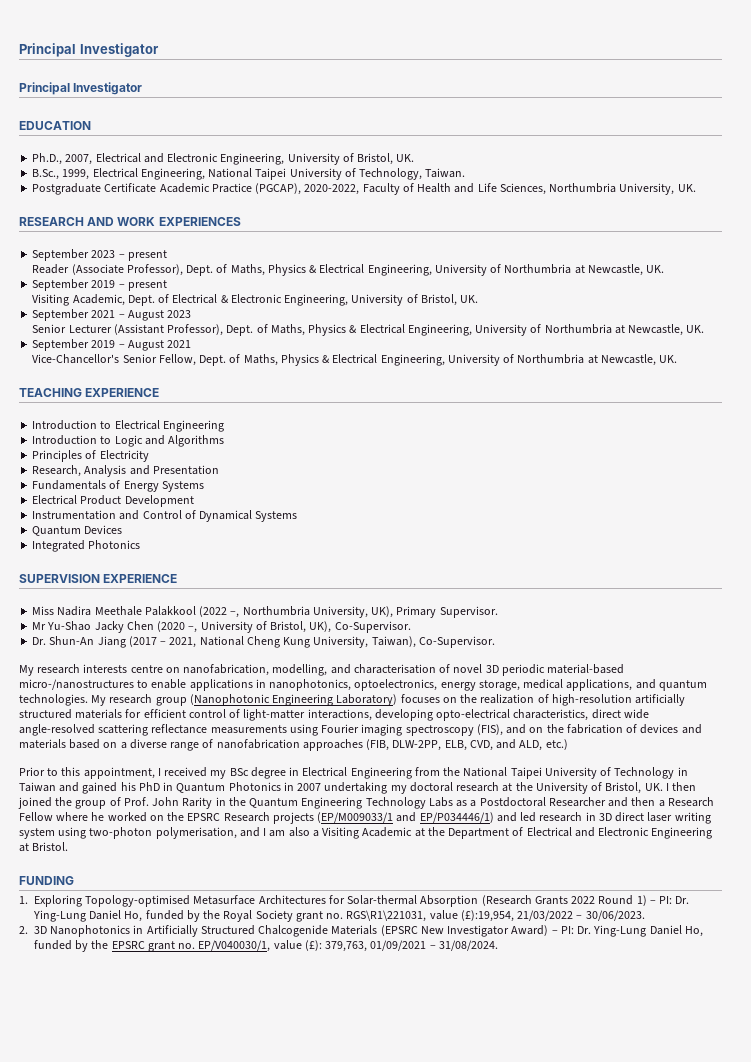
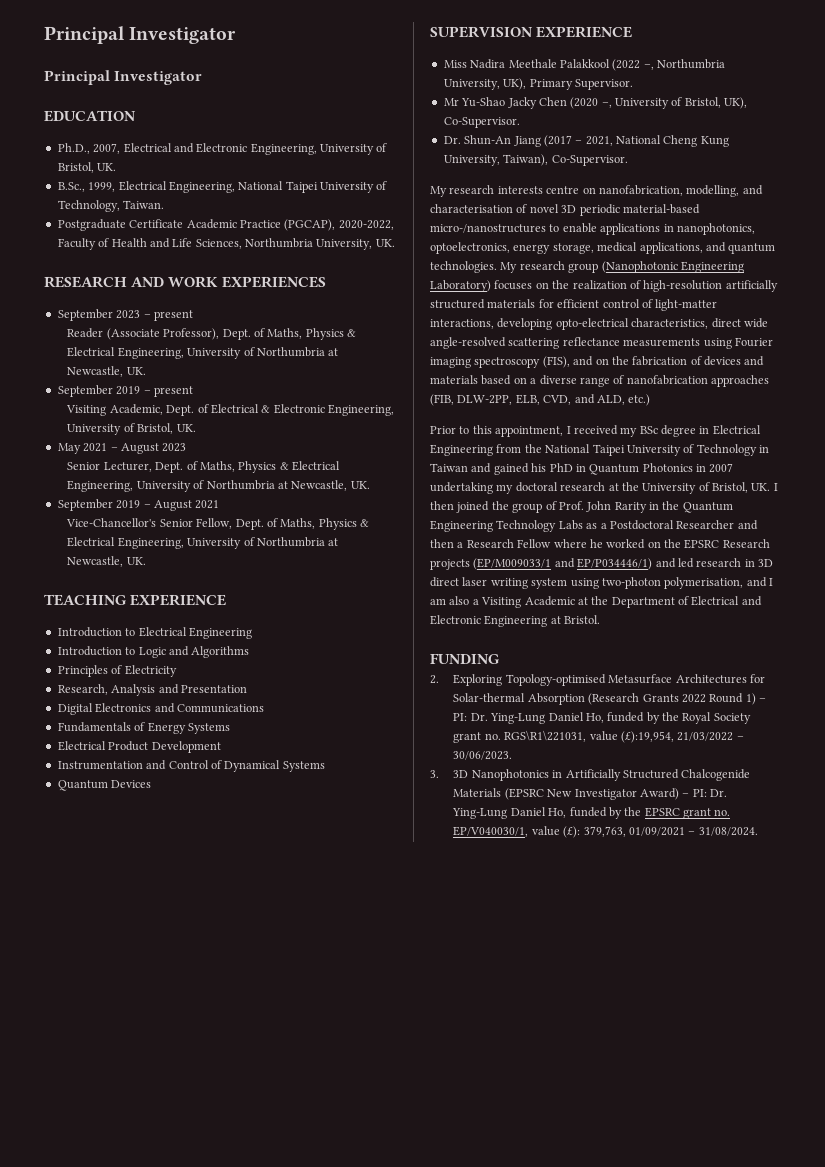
- September 2021 – August 2023
+ May 2021 – August 2023
- Senior Lecturer (Assistant Professor), Dept. of Maths, Physics & Electrical Engineering, University of Northumbria at Newcastle, UK.
+ Senior Lecturer, Dept. of Maths, Physics & Electrical Engineering, University of Northumbria at Newcastle, UK.
+ Digital Electronics and Communications
- Integrated Photonics
- 1. Exploring Topology-optimised Metasurface Architectures for Solar-thermal Absorption (Research Grants 2022 Round 1) – PI: Dr. Ying-Lung Daniel Ho, funded by the Royal Society grant no. RGS\R1\221031, value (£):19,954, 21/03/2022 – 30/06/2023.
+ 2. Exploring Topology-optimised Metasurface Architectures for Solar-thermal Absorption (Research Grants 2022 Round 1) – PI: Dr. Ying-Lung Daniel Ho, funded by the Royal Society grant no. RGS\R1\221031, value (£):19,954, 21/03/2022 – 30/06/2023.
- 2. 3D Nanophotonics in Artificially Structured Chalcogenide Materials (EPSRC New Investigator Award) – PI: Dr. Ying-Lung Daniel Ho, funded by the EPSRC grant no. EP/V040030/1, value (£): 379,763, 01/09/2021 – 31/08/2024.
+ 3. 3D Nanophotonics in Artificially Structured Chalcogenide Materials (EPSRC New Investigator Award) – PI: Dr. Ying-Lung Daniel Ho, funded by the EPSRC grant no. EP/V040030/1, value (£): 379,763, 01/09/2021 – 31/08/2024.

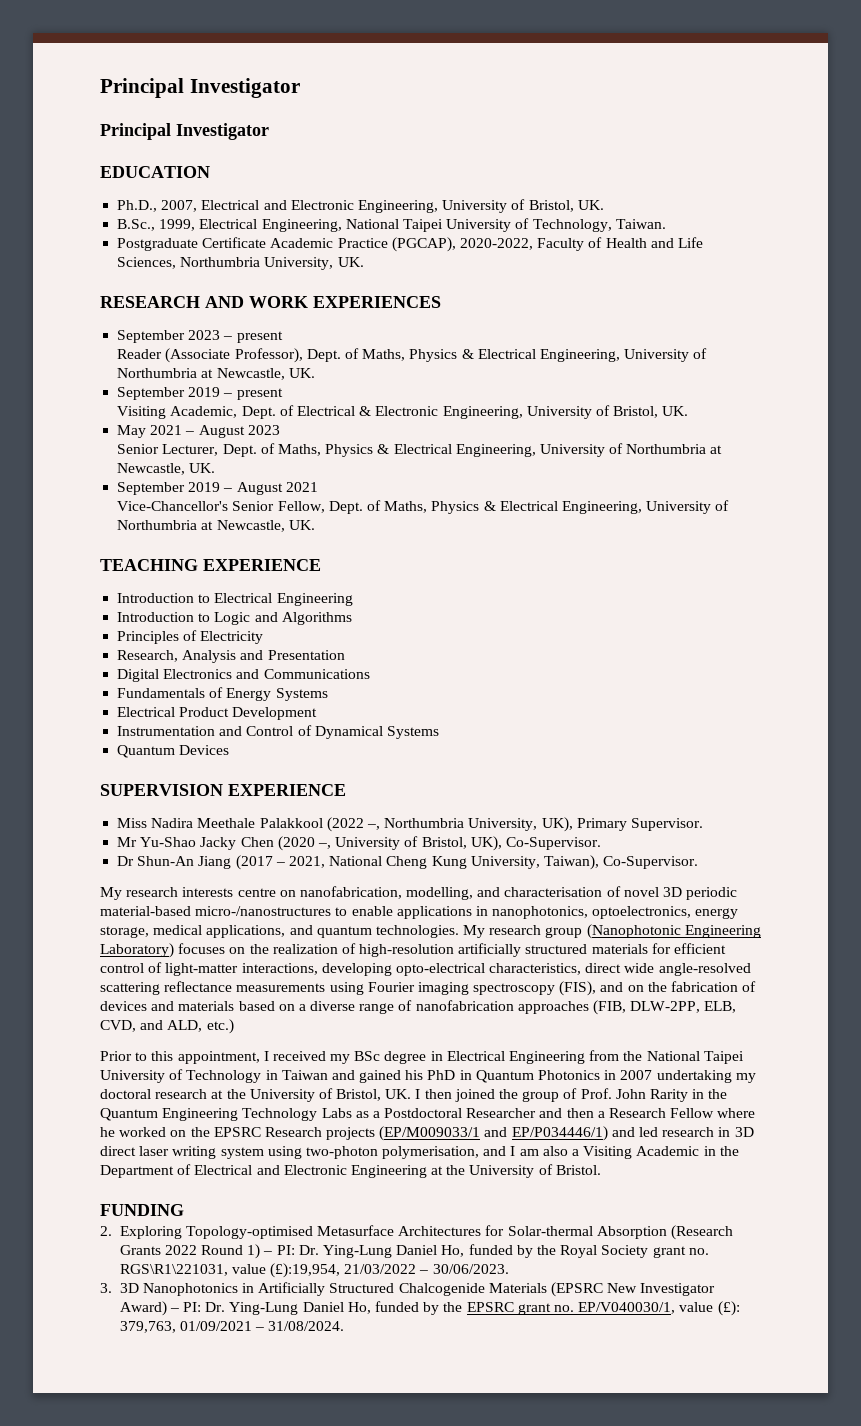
- Dr. Shun-An Jiang (2017 – 2021, National Cheng Kung University, Taiwan), Co-Supervisor.
+ Dr Shun-An Jiang (2017 – 2021, National Cheng Kung University, Taiwan), Co-Supervisor.
- Prior to this appointment, I received my BSc degree in Electrical Engineering from the National Taipei University of Technology in Taiwan and gained his PhD in Quantum Photonics in 2007 undertaking my doctoral research at the University of Bristol, UK. I then joined the group of Prof. John Rarity in the Quantum Engineering Technology Labs as a Postdoctoral Researcher and then a Research Fellow where he worked on the EPSRC Research projects (EP/M009033/1 and EP/P034446/1) and led research in 3D direct laser writing system using two-photon polymerisation, and I am also a Visiting Academic at the Department of Electrical and Electronic Engineering at Bristol.
+ Prior to this appointment, I received my BSc degree in Electrical Engineering from the National Taipei University of Technology in Taiwan and gained his PhD in Quantum Photonics in 2007 undertaking my doctoral research at the University of Bristol, UK. I then joined the group of Prof. John Rarity in the Quantum Engineering Technology Labs as a Postdoctoral Researcher and then a Research Fellow where he worked on the EPSRC Research projects (EP/M009033/1 and EP/P034446/1) and led research in 3D direct laser writing system using two-photon polymerisation, and I am also a Visiting Academic in the Department of Electrical and Electronic Engineering at the University of Bristol.

